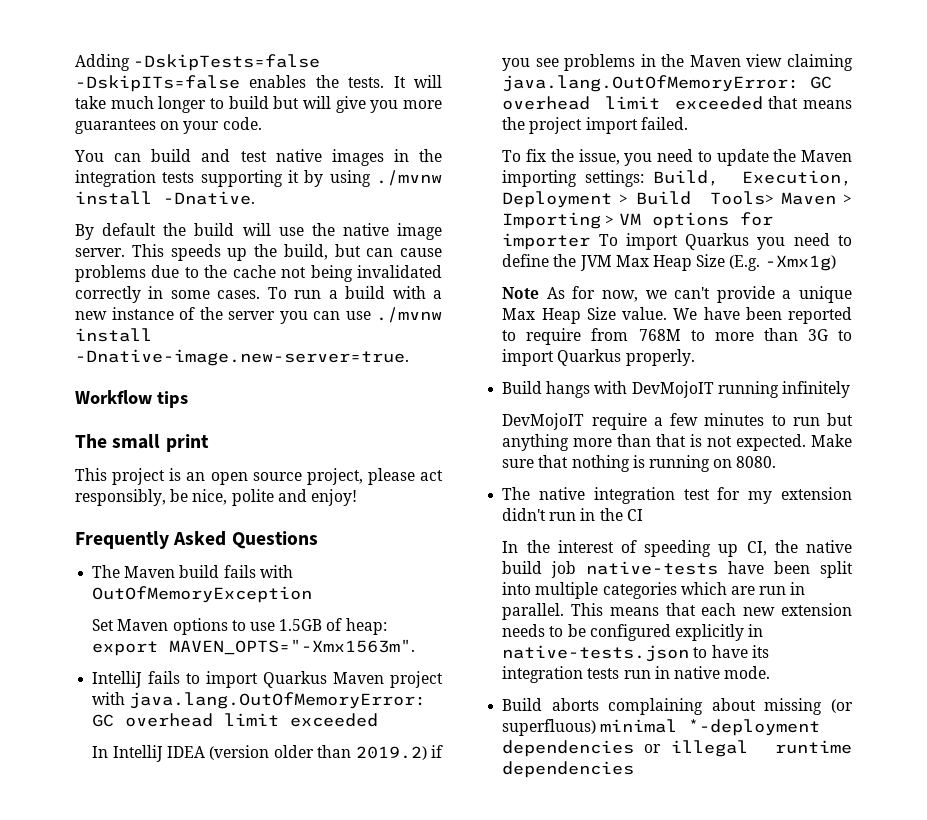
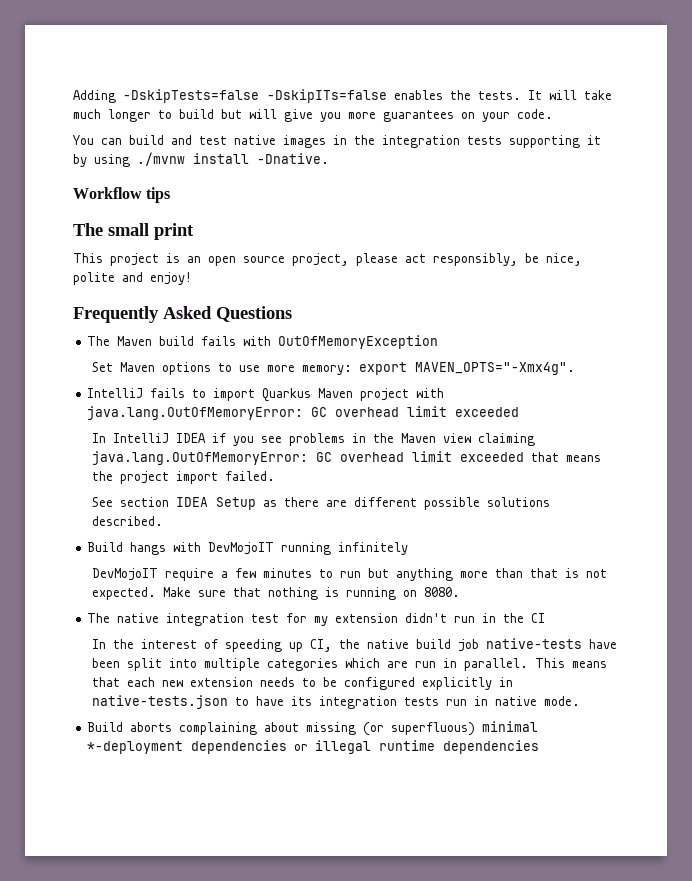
- By default the build will use the native image server. This speeds up the build, but can cause problems due to the cache not being invalidated correctly in some cases. To run a build with a new instance of the server you can use ./mvnw install -Dnative-image.new-server=true.
- Set Maven options to use 1.5GB of heap: export MAVEN_OPTS="-Xmx1563m".
+ Set Maven options to use more memory: export MAVEN_OPTS="-Xmx4g".
- In IntelliJ IDEA (version older than 2019.2) if you see problems in the Maven view claiming java.lang.OutOfMemoryError: GC overhead limit exceeded that means the project import failed.
+ In IntelliJ IDEA if you see problems in the Maven view claiming java.lang.OutOfMemoryError: GC overhead limit exceeded that means the project import failed.
- To fix the issue, you need to update the Maven importing settings: Build, Execution, Deployment > Build Tools> Maven > Importing > VM options for importer To import Quarkus you need to define the JVM Max Heap Size (E.g. -Xmx1g)
- Note As for now, we can't provide a unique Max Heap Size value. We have been reported to require from 768M to more than 3G to import Quarkus properly.
+ See section IDEA Setup as there are different possible solutions described.

